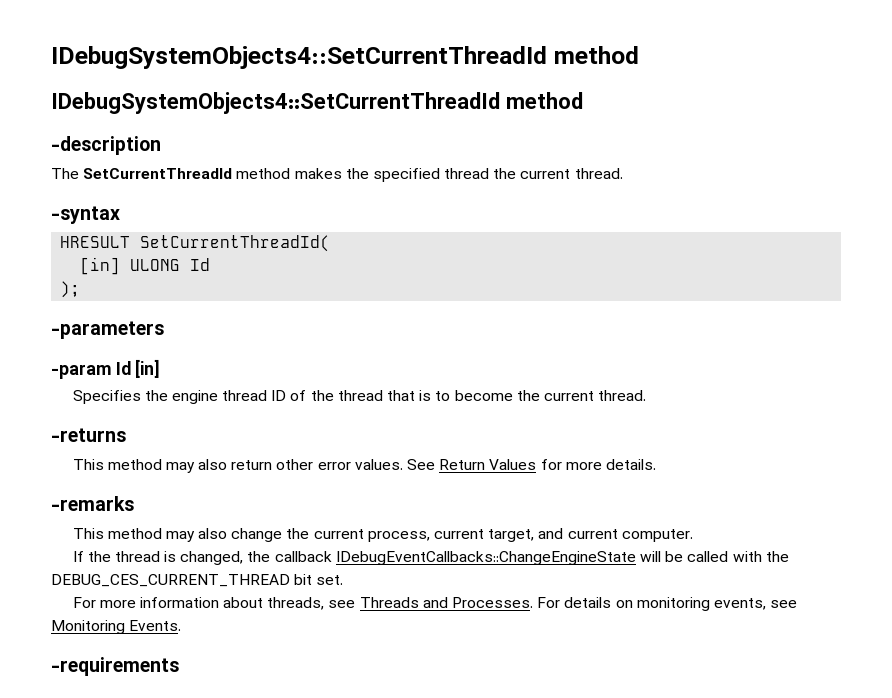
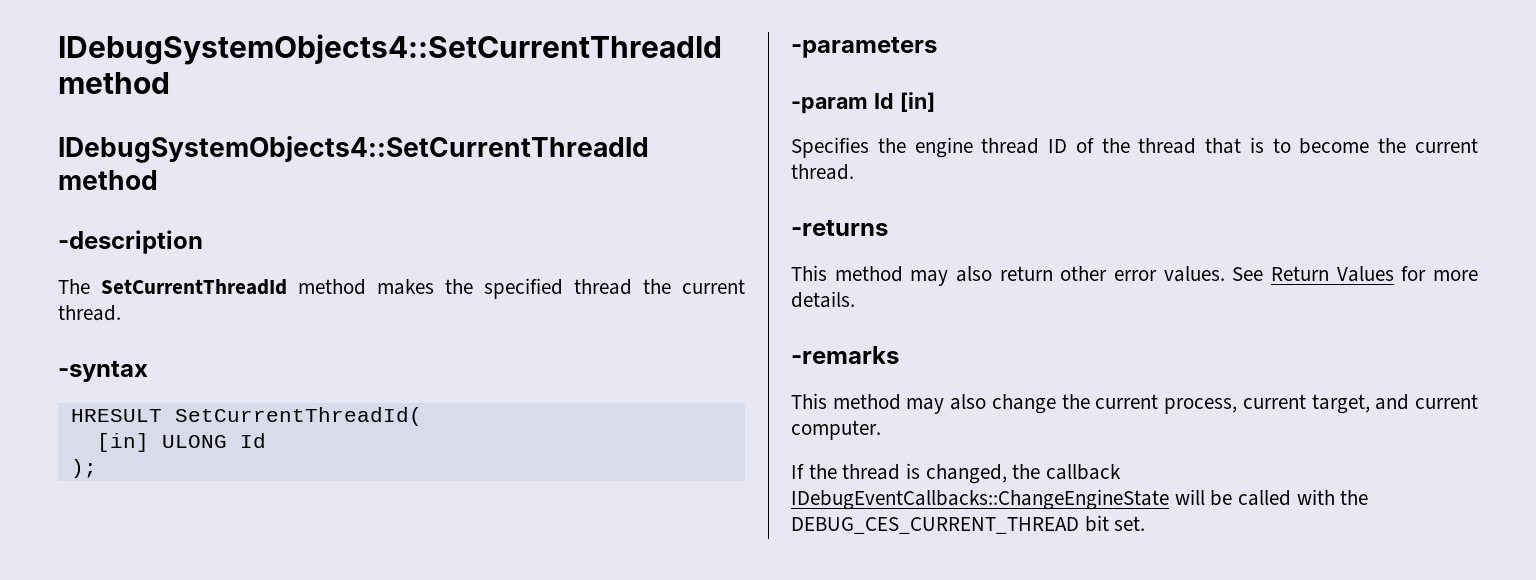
- For more information about threads, see Threads and Processes. For details on monitoring events, see Monitoring Events.
- -requirements

